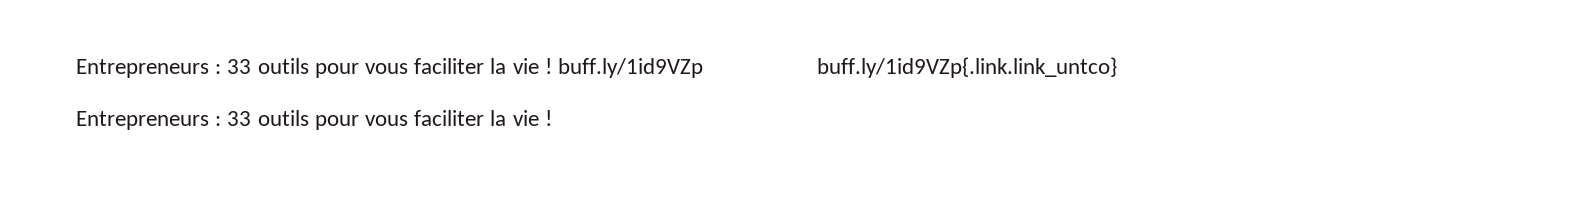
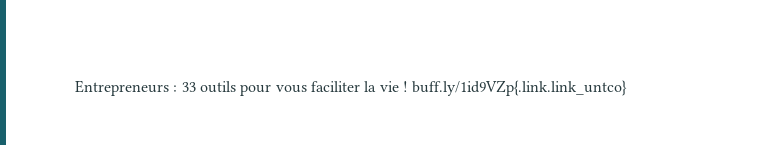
- Entrepreneurs : 33 outils pour vous faciliter la vie ! buff.ly/1id9VZp

